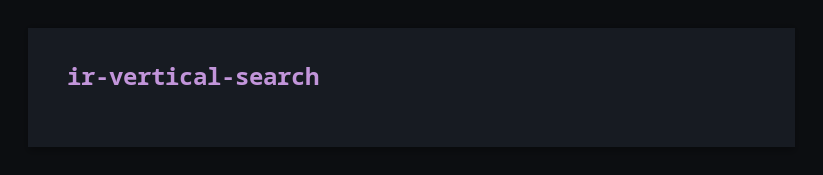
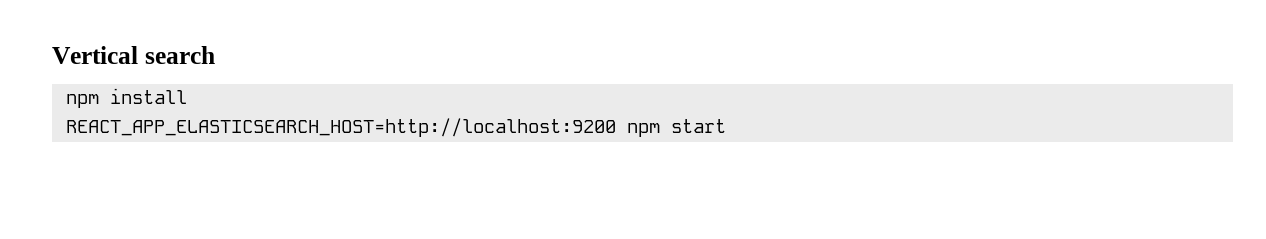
- ir-vertical-search
+ Vertical search
+ npm install
+ REACT_APP_ELASTICSEARCH_HOST=http://localhost:9200 npm start

